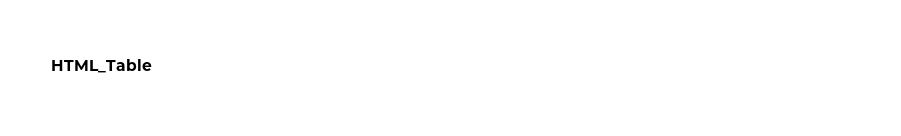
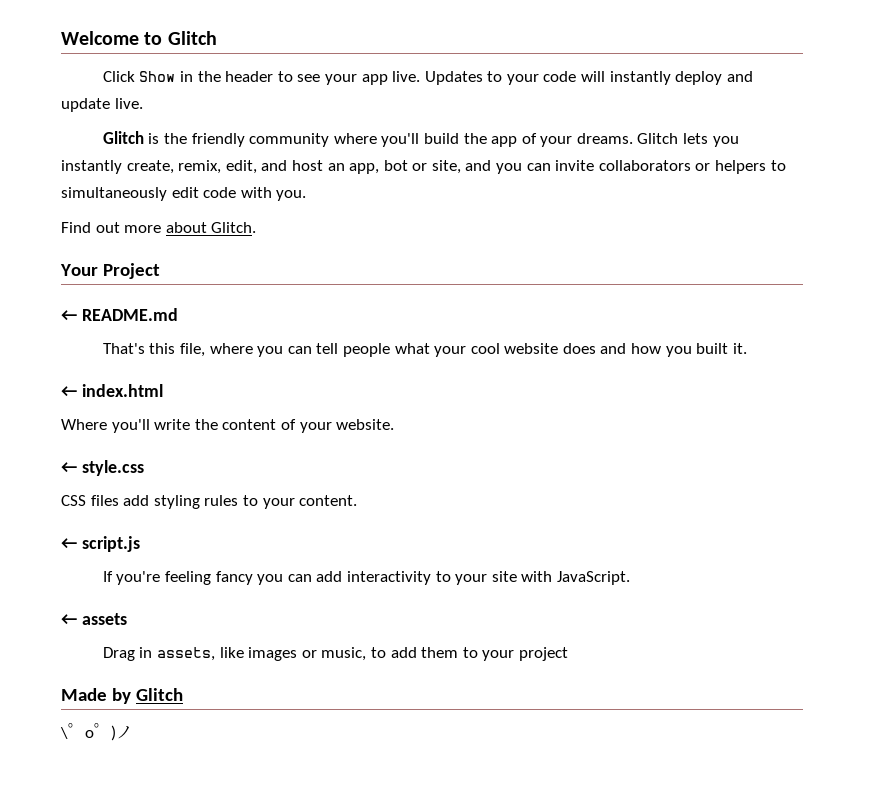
- HTML_Table
+ Welcome to Glitch
+ Click Show in the header to see your app live. Updates to your code will instantly deploy and update live.
+ Glitch is the friendly community where you'll build the app of your dreams. Glitch lets you instantly create, remix, edit, and host an app, bot or site, and you can invite collaborators or helpers to simultaneously edit code with you.
+ Find out more about Glitch.
+ Your Project
+ ← README.md
+ That's this file, where you can tell people what your cool website does and how you built it.
+ ← index.html
+ Where you'll write the content of your website.
+ ← style.css
+ CSS files add styling rules to your content.
+ ← script.js
+ If you're feeling fancy you can add interactivity to your site with JavaScript.
+ ← assets
+ Drag in assets, like images or music, to add them to your project
+ Made by Glitch
+ \゜o゜)ノ

